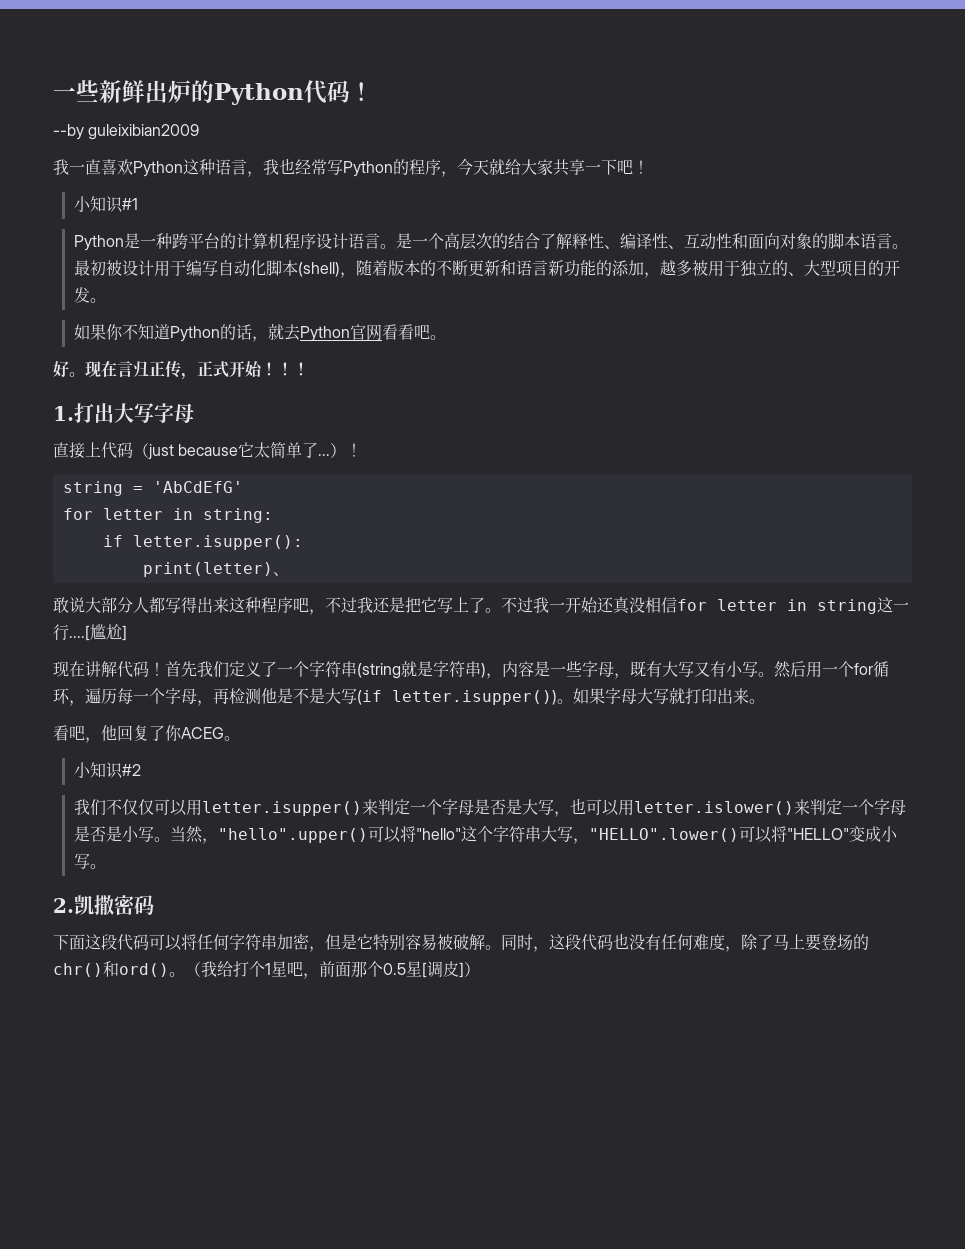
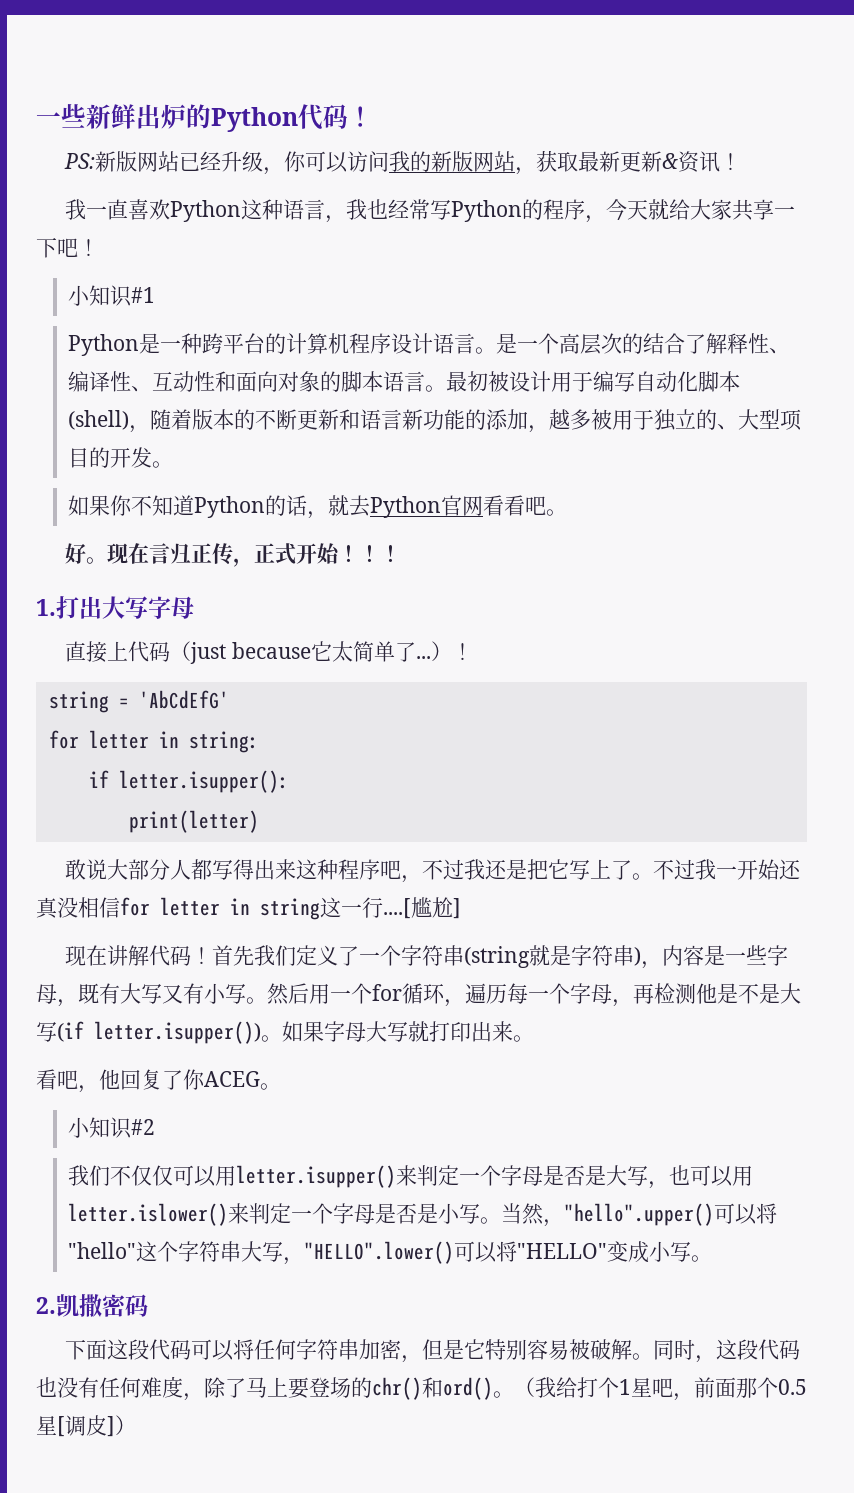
- --by guleixibian2009
+ PS:新版网站已经升级，你可以访问我的新版网站，获取最新更新&资讯！
- print(letter)、
+ print(letter)

